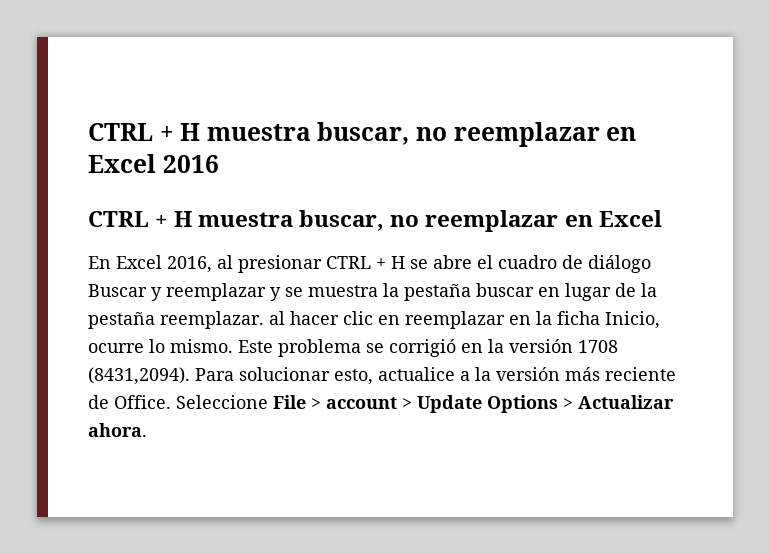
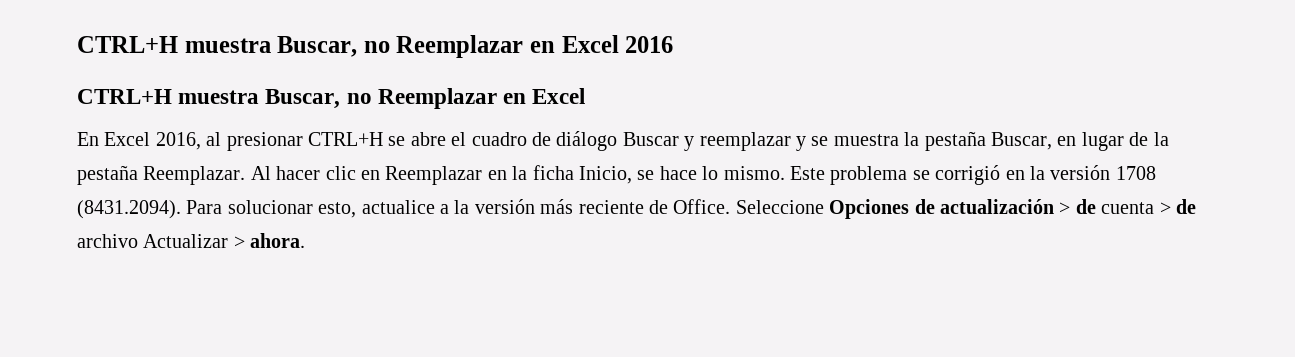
- CTRL + H muestra buscar, no reemplazar en Excel 2016
- CTRL + H muestra buscar, no reemplazar en Excel
+ CTRL+H muestra Buscar, no Reemplazar en Excel 2016
+ CTRL+H muestra Buscar, no Reemplazar en Excel
- En Excel 2016, al presionar CTRL + H se abre el cuadro de diálogo Buscar y reemplazar y se muestra la pestaña buscar en lugar de la pestaña reemplazar. al hacer clic en reemplazar en la ficha Inicio, ocurre lo mismo.
+ En Excel 2016, al presionar CTRL+H se abre el cuadro de diálogo Buscar y reemplazar y se muestra la pestaña Buscar, en lugar de la pestaña Reemplazar. Al hacer clic en Reemplazar en la ficha Inicio, se hace lo mismo.
- Este problema se corrigió en la versión 1708 (8431,2094). Para solucionar esto, actualice a la versión más reciente de Office.
+ Este problema se corrigió en la versión 1708 (8431.2094). Para solucionar esto, actualice a la versión más reciente de Office.
- Seleccione File > account > Update Options > Actualizar ahora.
+ Seleccione Opciones de actualización > de cuenta > de archivo Actualizar > ahora.

